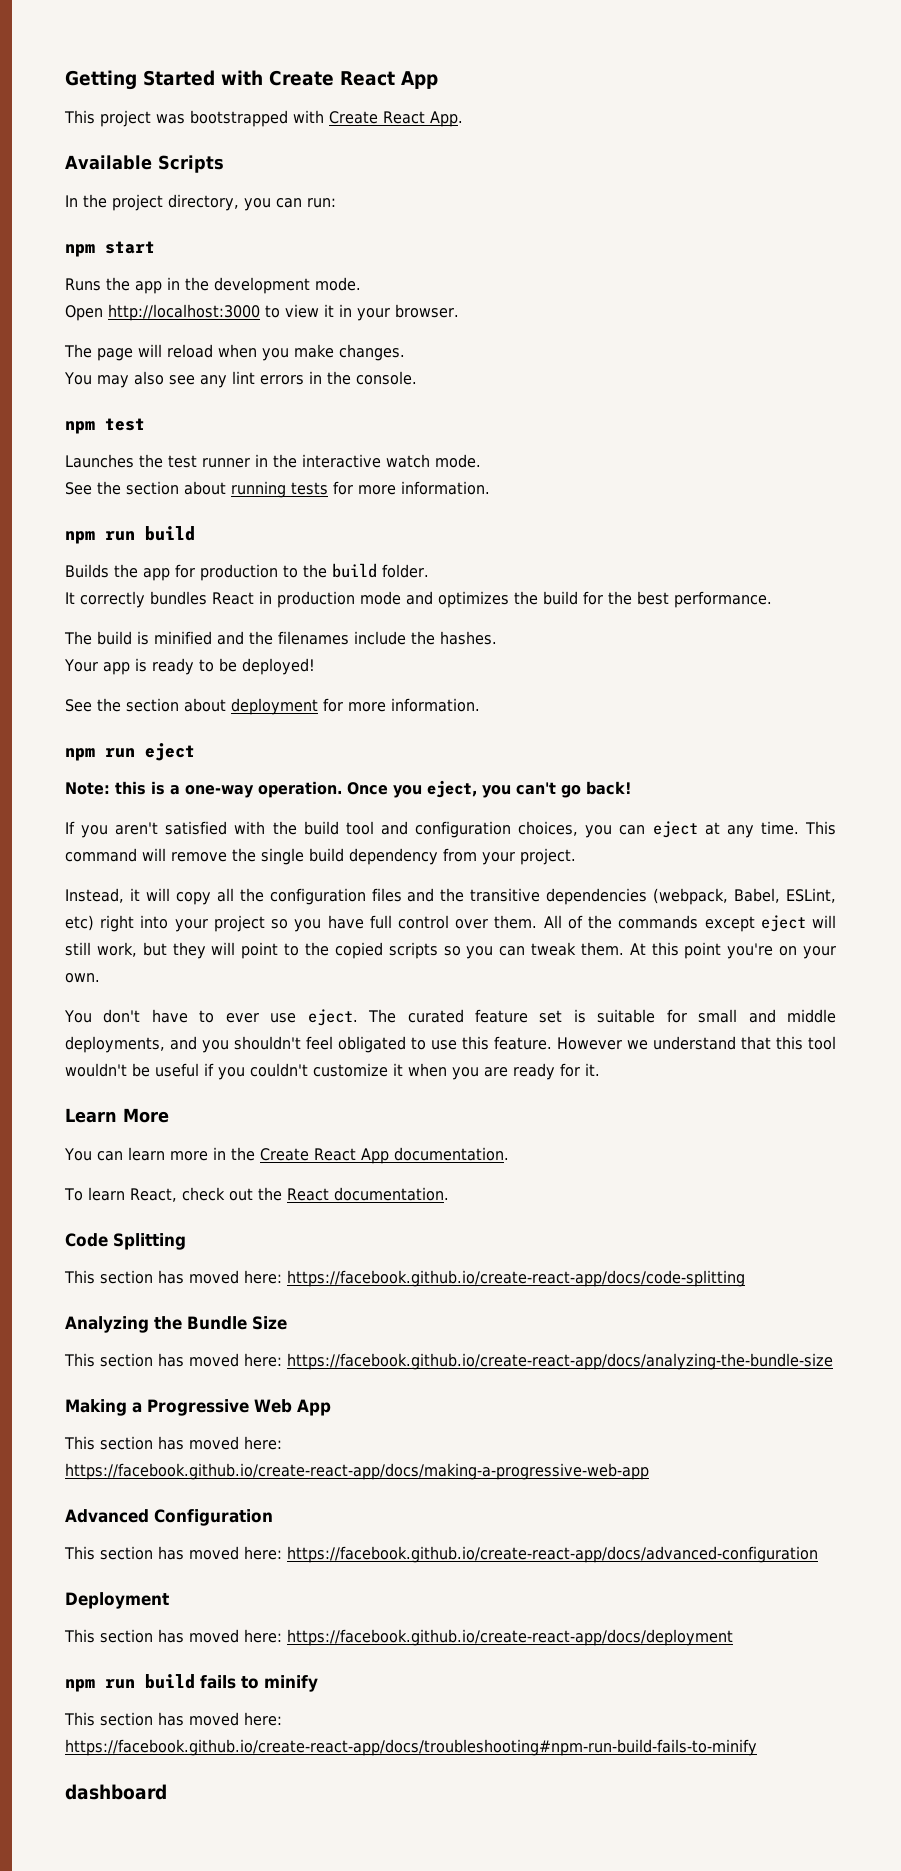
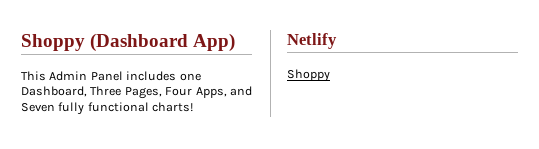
- Getting Started with Create React App
- This project was bootstrapped with Create React App.
- Available Scripts
- In the project directory, you can run:
- npm start
- Runs the app in the development mode.
- Open http://localhost:3000 to view it in your browser.
- The page will reload when you make changes.
- You may also see any lint errors in the console.
- npm test
- Launches the test runner in the interactive watch mode.
- See the section about running tests for more information.
- npm run build
- Builds the app for production to the build folder.
- It correctly bundles React in production mode and optimizes the build for the best performance.
- The build is minified and the filenames include the hashes.
- Your app is ready to be deployed!
- See the section about deployment for more information.
- npm run eject
- Note: this is a one-way operation. Once you eject, you can't go back!
- If you aren't satisfied with the build tool and configuration choices, you can eject at any time. This command will remove the single build dependency from your project.
- Instead, it will copy all the configuration files and the transitive dependencies (webpack, Babel, ESLint, etc) right into your project so you have full control over them. All of the commands except eject will still work, but they will point to the copied scripts so you can tweak them. At this point you're on your own.
- You don't have to ever use eject. The curated feature set is suitable for small and middle deployments, and you shouldn't feel obligated to use this feature. However we understand that this tool wouldn't be useful if you couldn't customize it when you are ready for it.
- Learn More
- You can learn more in the Create React App documentation.
- To learn React, check out the React documentation.
- Code Splitting
- This section has moved here: https://facebook.github.io/create-react-app/docs/code-splitting
- Analyzing the Bundle Size
- This section has moved here: https://facebook.github.io/create-react-app/docs/analyzing-the-bundle-size
- Making a Progressive Web App
- This section has moved here: https://facebook.github.io/create-react-app/docs/making-a-progressive-web-app
- Advanced Configuration
- This section has moved here: https://facebook.github.io/create-react-app/docs/advanced-configuration
- Deployment
- This section has moved here: https://facebook.github.io/create-react-app/docs/deployment
- npm run build fails to minify
- This section has moved here: https://facebook.github.io/create-react-app/docs/troubleshooting#npm-run-build-fails-to-minify
- dashboard
+ Shoppy (Dashboard App)
+ This Admin Panel includes one Dashboard, Three Pages, Four Apps, and Seven fully functional charts!
+ Netlify
+ Shoppy

